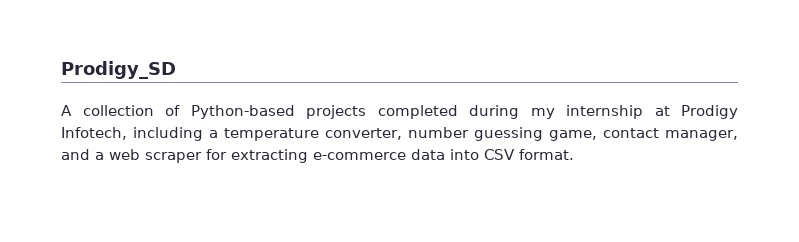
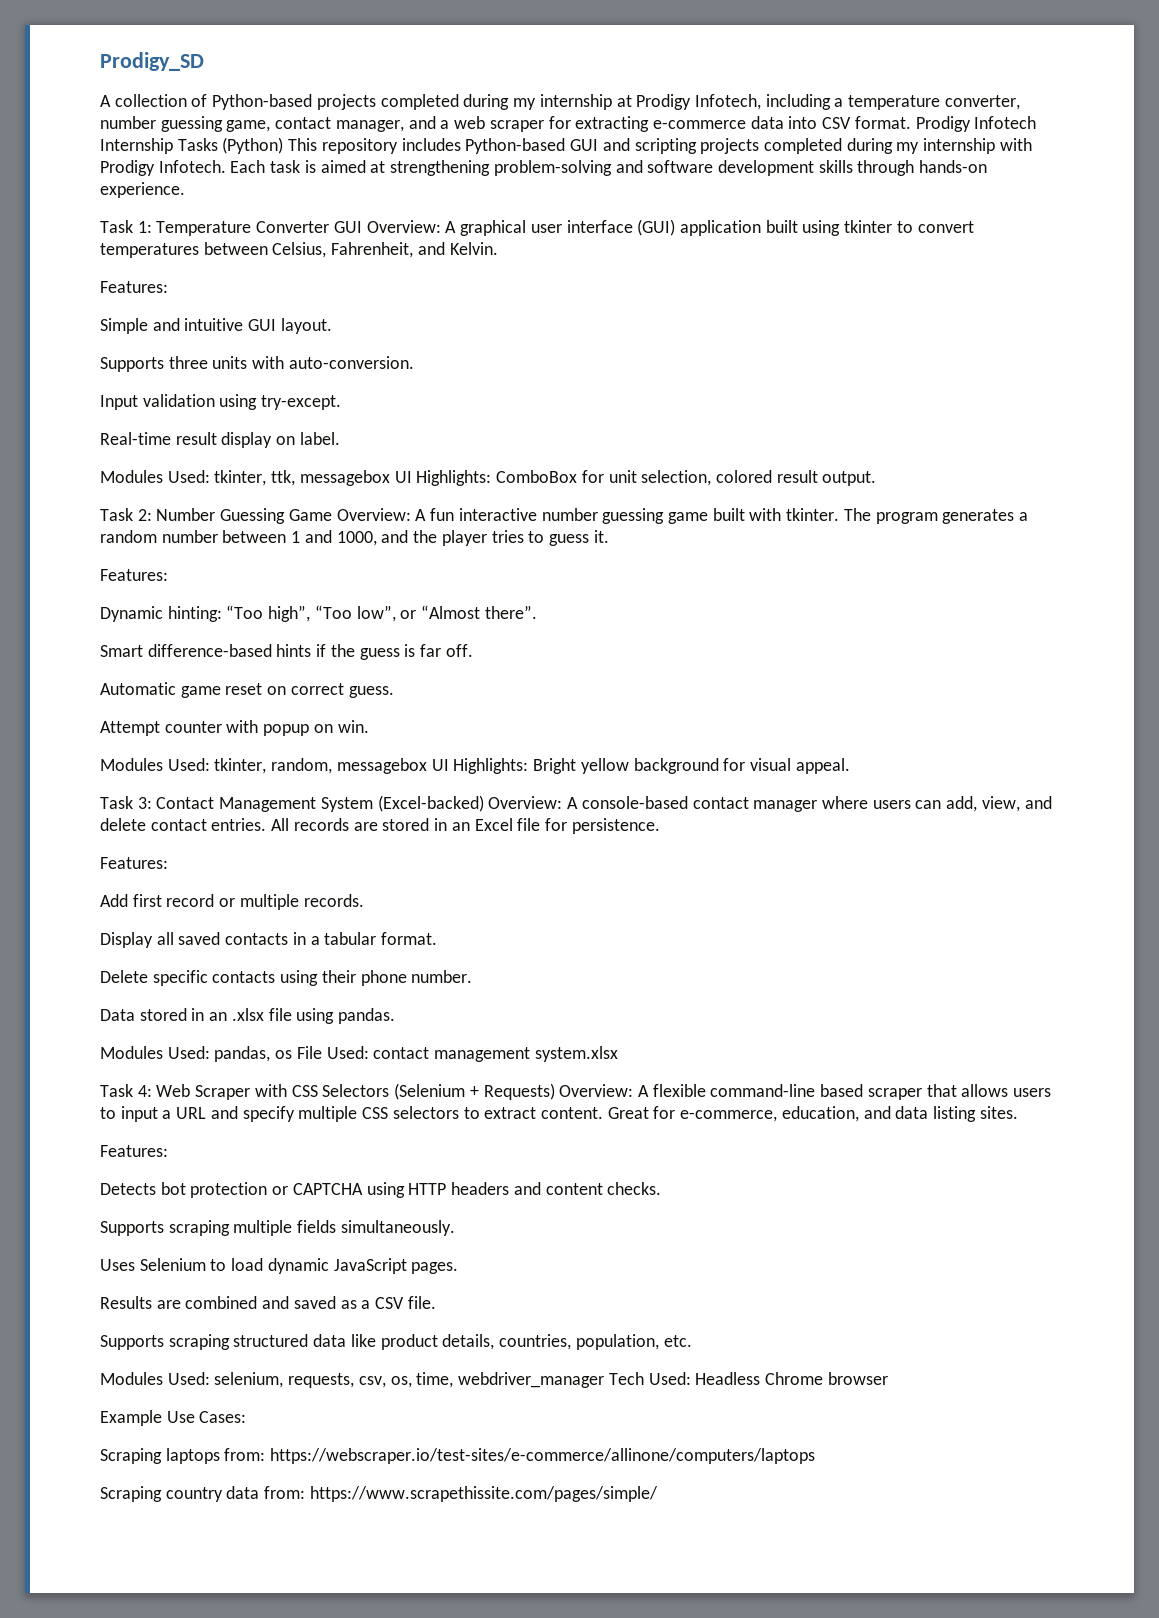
+ Prodigy Infotech Internship Tasks (Python) This repository includes Python-based GUI and scripting projects completed during my internship with Prodigy Infotech. Each task is aimed at strengthening problem-solving and software development skills through hands-on experience.
+ Task 1: Temperature Converter GUI Overview: A graphical user interface (GUI) application built using tkinter to convert temperatures between Celsius, Fahrenheit, and Kelvin.
+ Features:
+ Simple and intuitive GUI layout.
+ Supports three units with auto-conversion.
+ Input validation using try-except.
+ Real-time result display on label.
+ Modules Used: tkinter, ttk, messagebox UI Highlights: ComboBox for unit selection, colored result output.
+ Task 2: Number Guessing Game Overview: A fun interactive number guessing game built with tkinter. The program generates a random number between 1 and 1000, and the player tries to guess it.
+ Features:
+ Dynamic hinting: “Too high”, “Too low”, or “Almost there”.
+ Smart difference-based hints if the guess is far off.
+ Automatic game reset on correct guess.
+ Attempt counter with popup on win.
+ Modules Used: tkinter, random, messagebox UI Highlights: Bright yellow background for visual appeal.
+ Task 3: Contact Management System (Excel-backed) Overview: A console-based contact manager where users can add, view, and delete contact entries. All records are stored in an Excel file for persistence.
+ Features:
+ Add first record or multiple records.
+ Display all saved contacts in a tabular format.
+ Delete specific contacts using their phone number.
+ Data stored in an .xlsx file using pandas.
+ Modules Used: pandas, os File Used: contact management system.xlsx
+ Task 4: Web Scraper with CSS Selectors (Selenium + Requests) Overview: A flexible command-line based scraper that allows users to input a URL and specify multiple CSS selectors to extract content. Great for e-commerce, education, and data listing sites.
+ Features:
+ Detects bot protection or CAPTCHA using HTTP headers and content checks.
+ Supports scraping multiple fields simultaneously.
+ Uses Selenium to load dynamic JavaScript pages.
+ Results are combined and saved as a CSV file.
+ Supports scraping structured data like product details, countries, population, etc.
+ Modules Used: selenium, requests, csv, os, time, webdriver_manager Tech Used: Headless Chrome browser
+ Example Use Cases:
+ Scraping laptops from: https://webscraper.io/test-sites/e-commerce/allinone/computers/laptops
+ Scraping country data from: https://www.scrapethissite.com/pages/simple/

